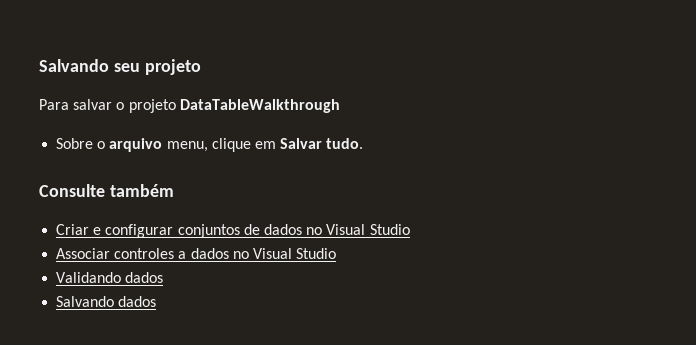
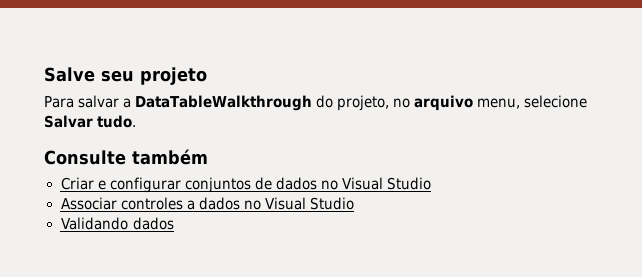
- Salvando seu projeto
+ Salve seu projeto
- Para salvar o projeto DataTableWalkthrough
- Sobre o arquivo menu, clique em Salvar tudo.
+ Para salvar a DataTableWalkthrough do projeto, no arquivo menu, selecione Salvar tudo.
- Salvando dados

